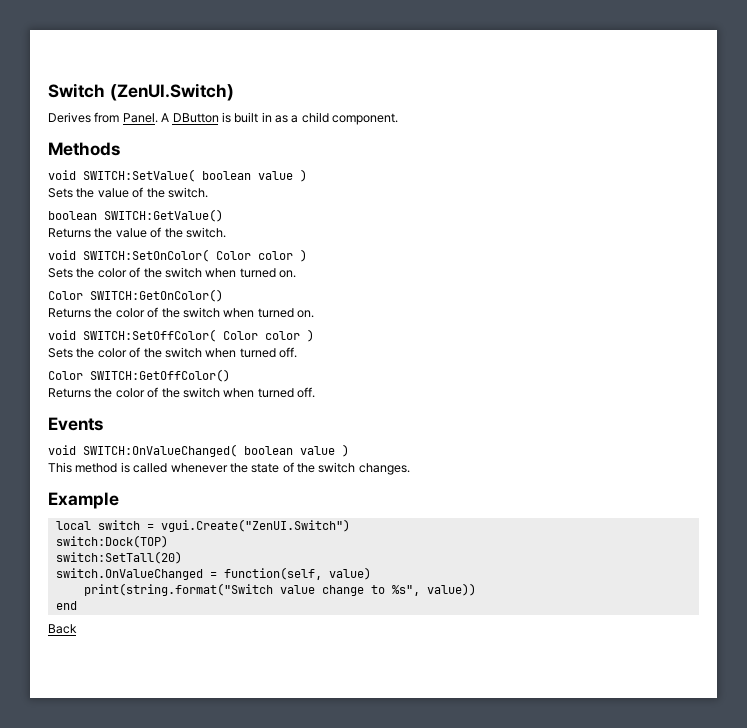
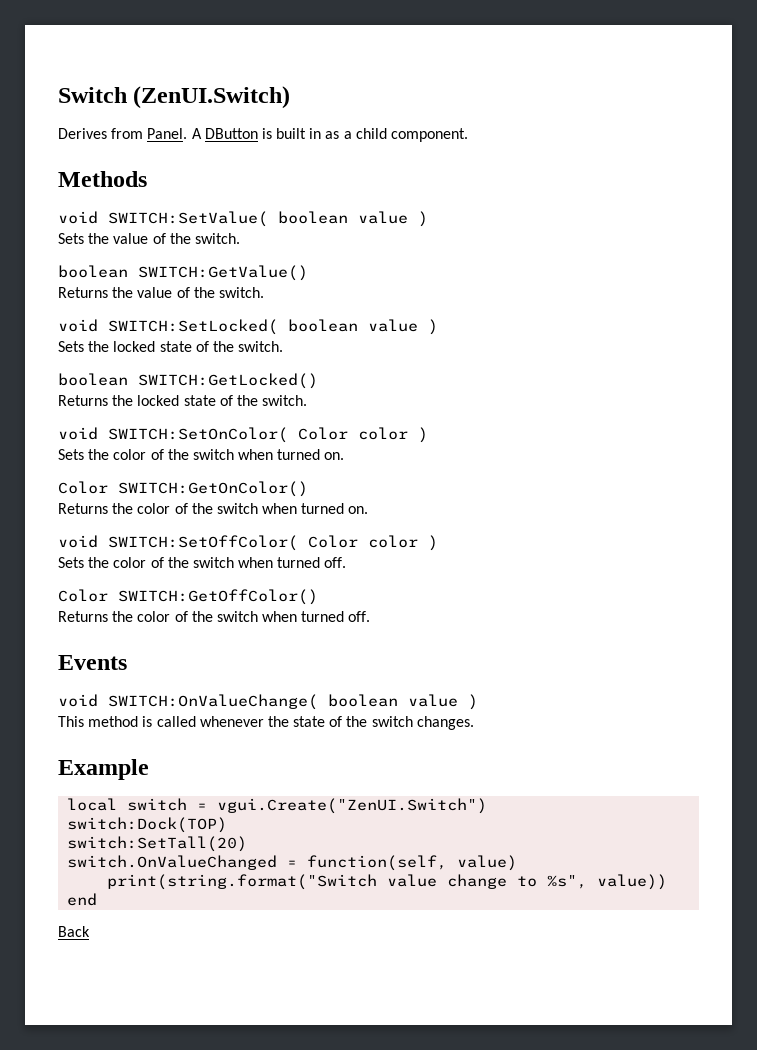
+ void SWITCH:SetLocked( boolean value )
+ Sets the locked state of the switch.
+ boolean SWITCH:GetLocked()
+ Returns the locked state of the switch.
- void SWITCH:OnValueChanged( boolean value )
+ void SWITCH:OnValueChange( boolean value )

